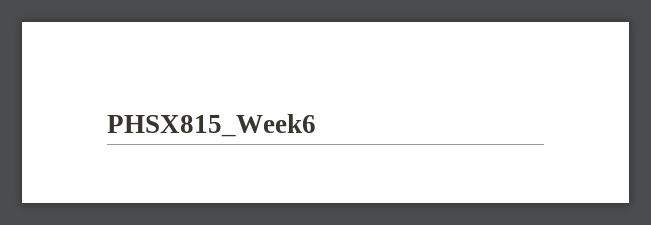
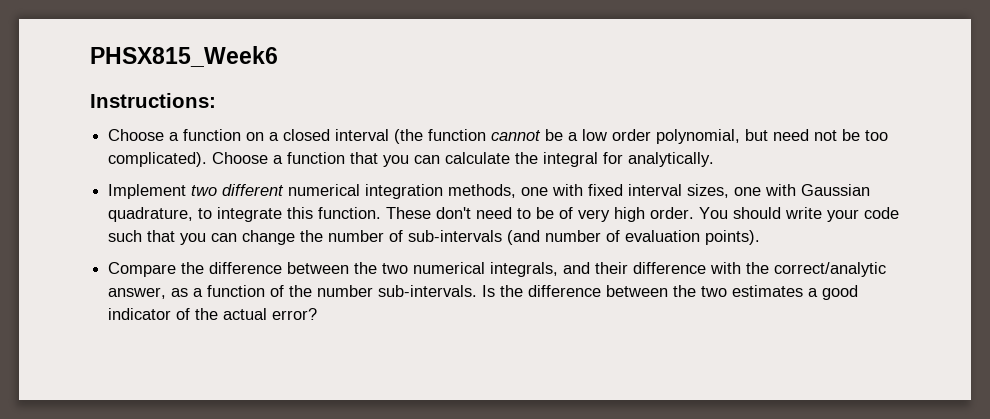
+ Instructions:
+ Choose a function on a closed interval (the function cannot be a low order polynomial, but need not be too complicated). Choose a function that you can calculate the integral for analytically.
+ Implement two different numerical integration methods, one with fixed interval sizes, one with Gaussian quadrature, to integrate this function. These don't need to be of very high order. You should write your code such that you can change the number of sub-intervals (and number of evaluation points).
+ Compare the difference between the two numerical integrals, and their difference with the correct/analytic answer, as a function of the number sub-intervals. Is the difference between the two estimates a good indicator of the actual error?

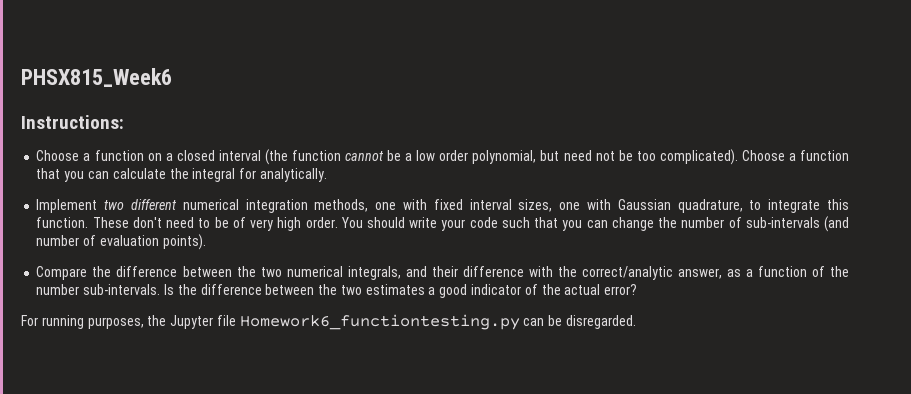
+ For running purposes, the Jupyter file Homework6_functiontesting.py can be disregarded.

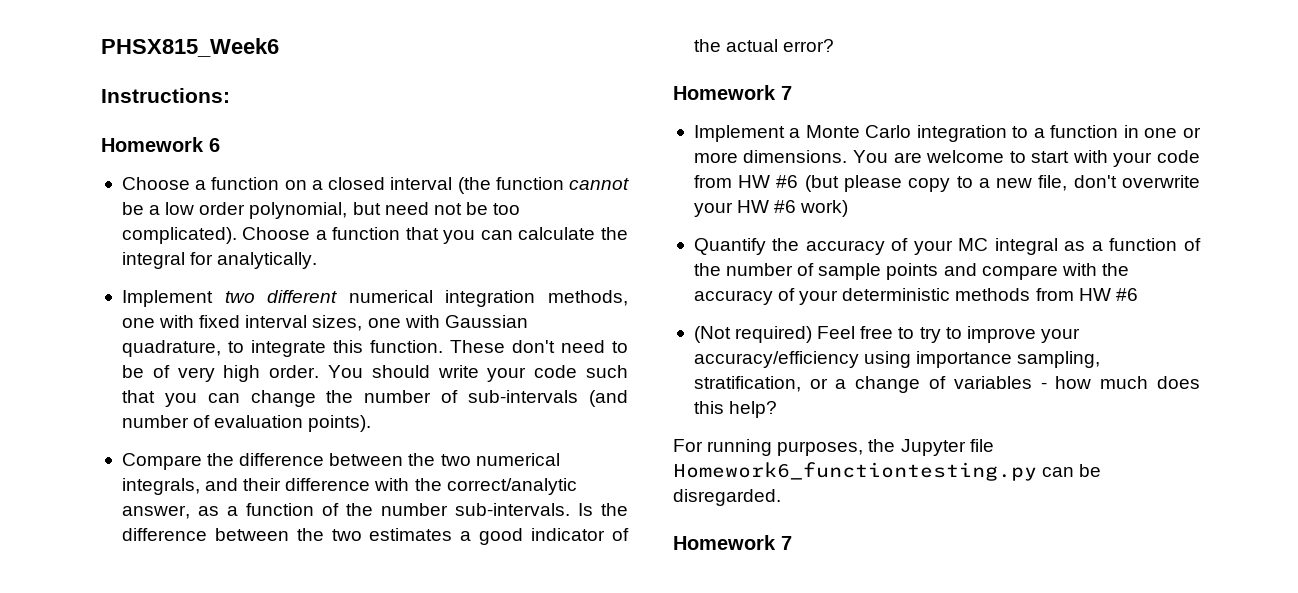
+ Homework 6
  Is the difference between the two estimates a good indicator of the actual error?
+ Homework 7
+ Implement a Monte Carlo integration to a function in one or more dimensions. You are welcome to start with your code from HW #6 (but please copy to a new file, don't overwrite your HW #6 work)
+ Quantify the accuracy of your MC integral as a function of the number of sample points and compare with the accuracy of your deterministic methods from HW #6
+ (Not required) Feel free to try to improve your accuracy/efficiency using importance sampling, stratification, or a change of variables - how much does this help?
  For running purposes, the Jupyter file Homework6_functiontesting.py can be disregarded.
+ Homework 7

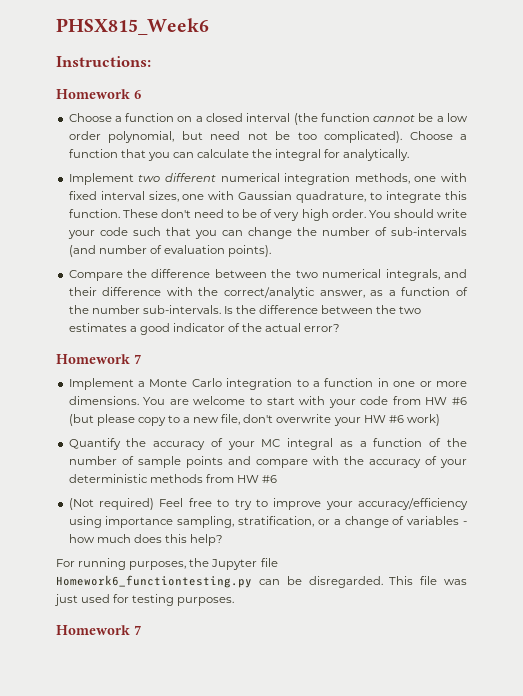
+ This file was just used for testing purposes.

